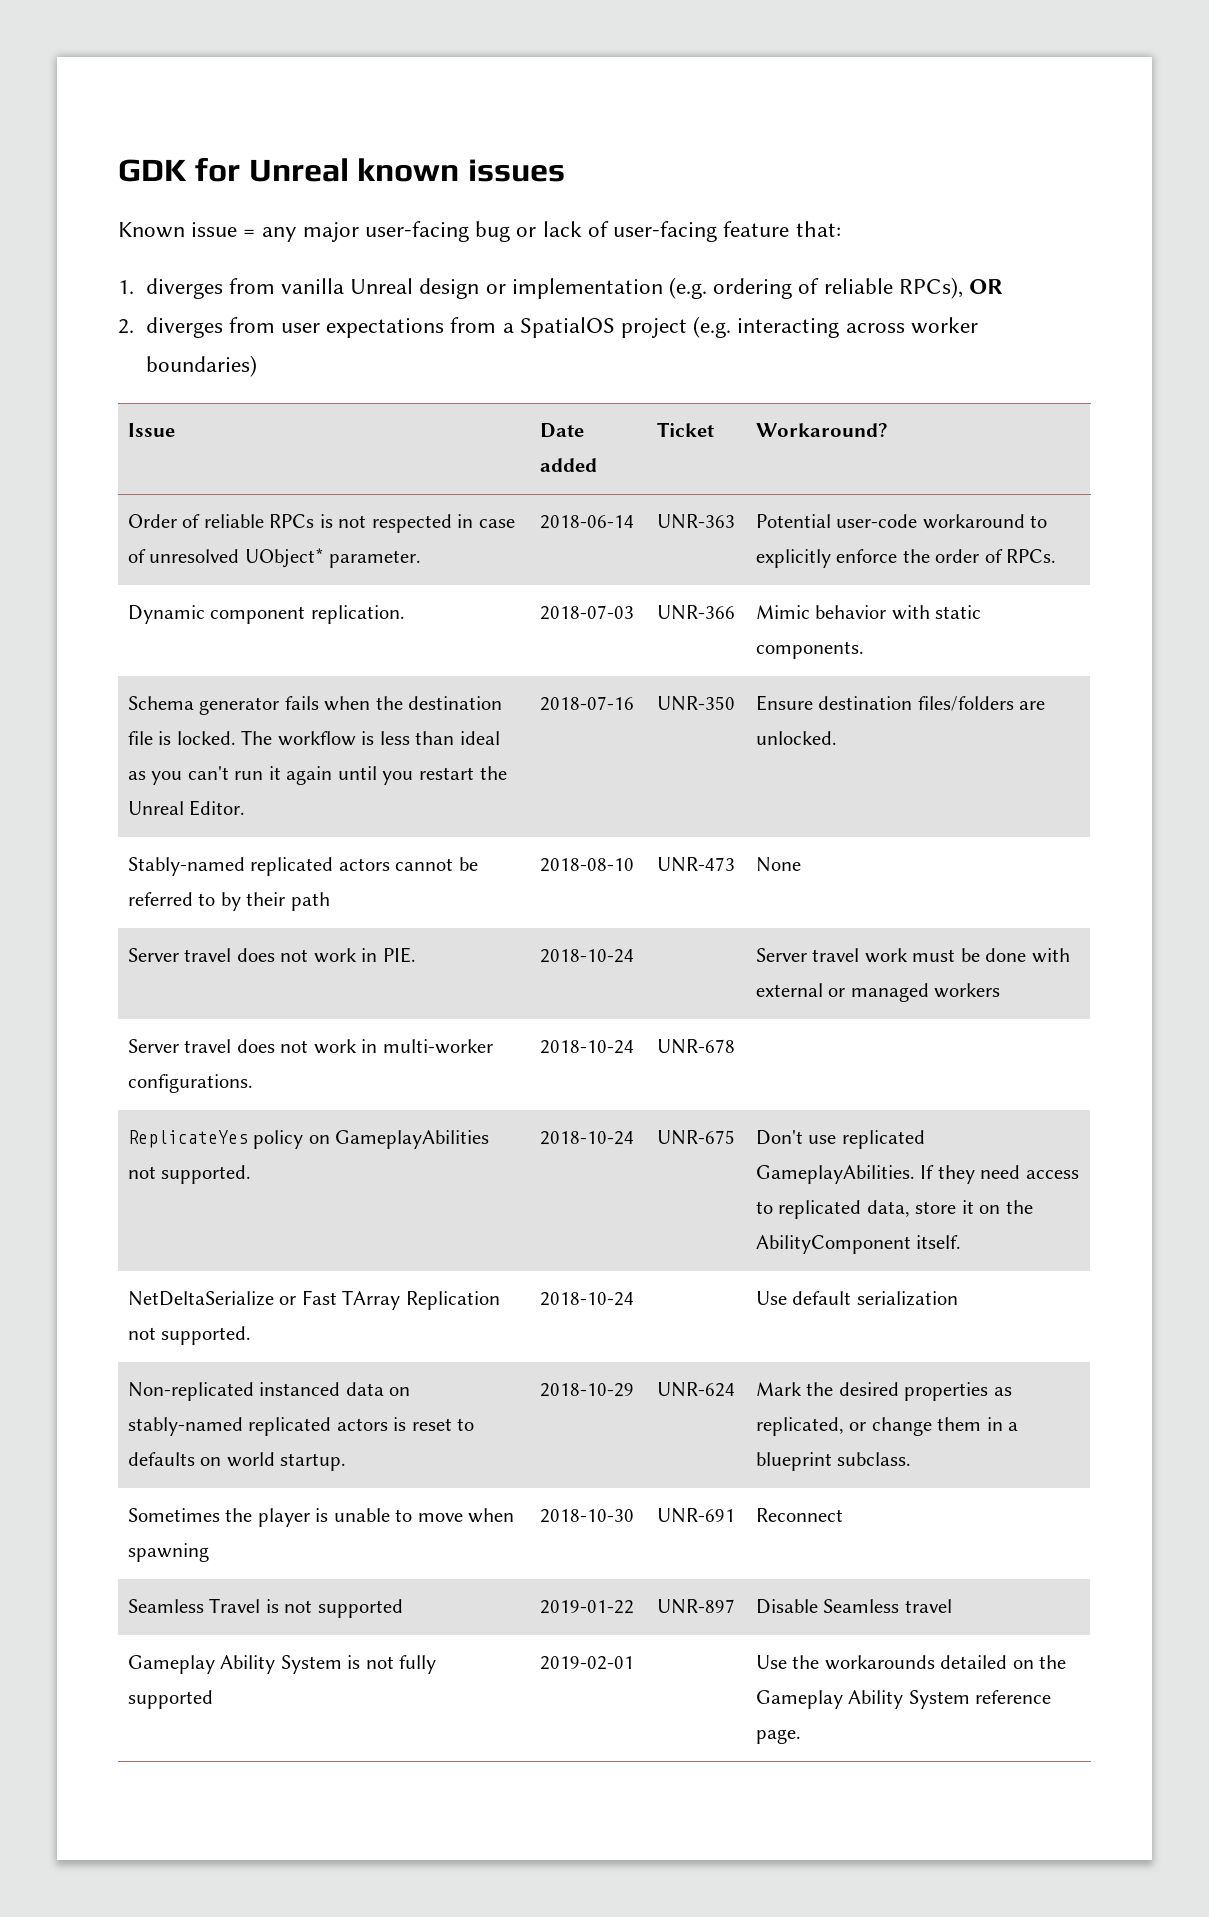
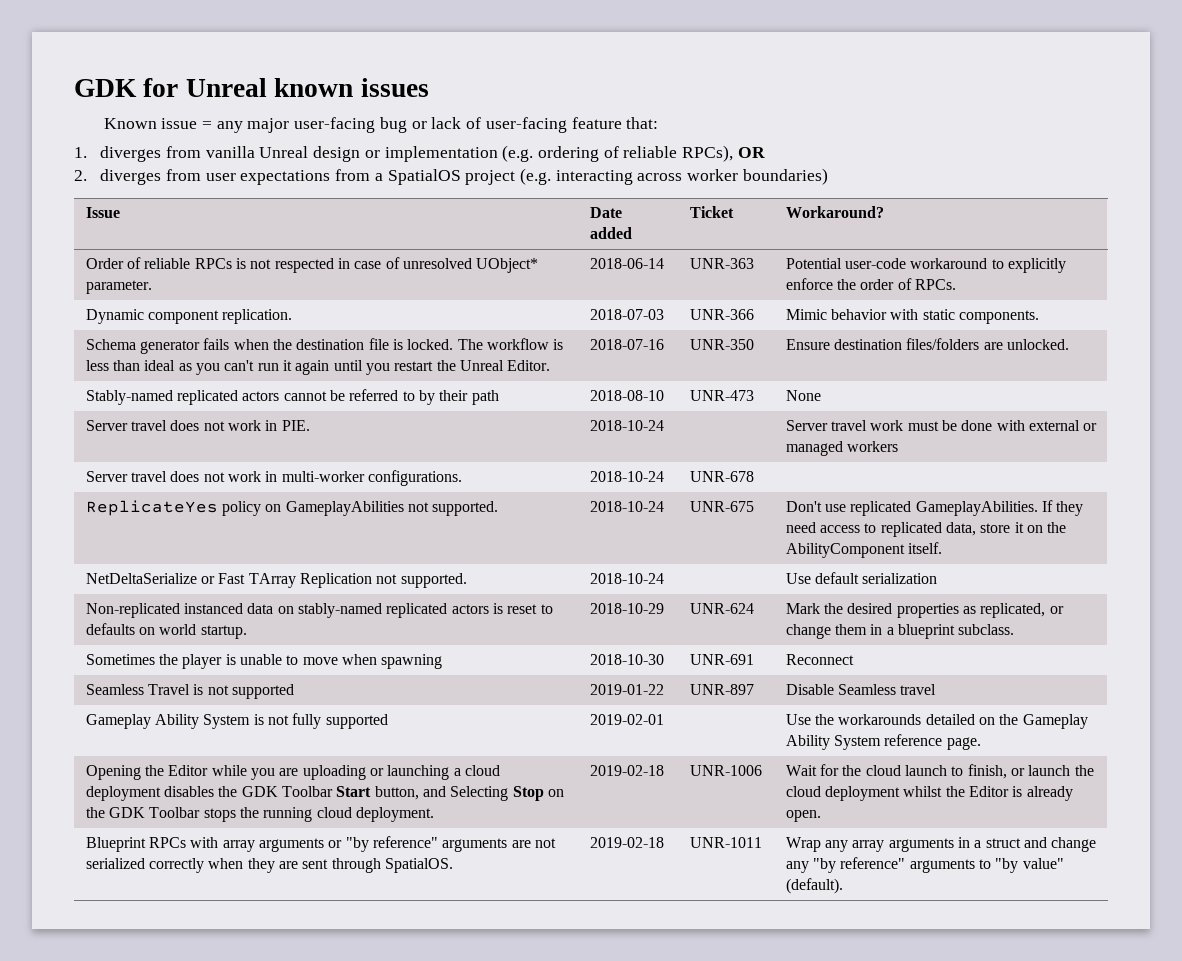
+ Opening the Editor while you are uploading or launching a cloud deployment disables the GDK Toolbar Start button, and Selecting Stop on the GDK Toolbar stops the running cloud deployment. | 2019-02-18 | UNR-1006 | Wait for the cloud launch to finish, or launch the cloud deployment whilst the Editor is already open.
+ Blueprint RPCs with array arguments or "by reference" arguments are not serialized correctly when they are sent through SpatialOS. | 2019-02-18 | UNR-1011 | Wrap any array arguments in a struct and change any "by reference" arguments to "by value" (default).

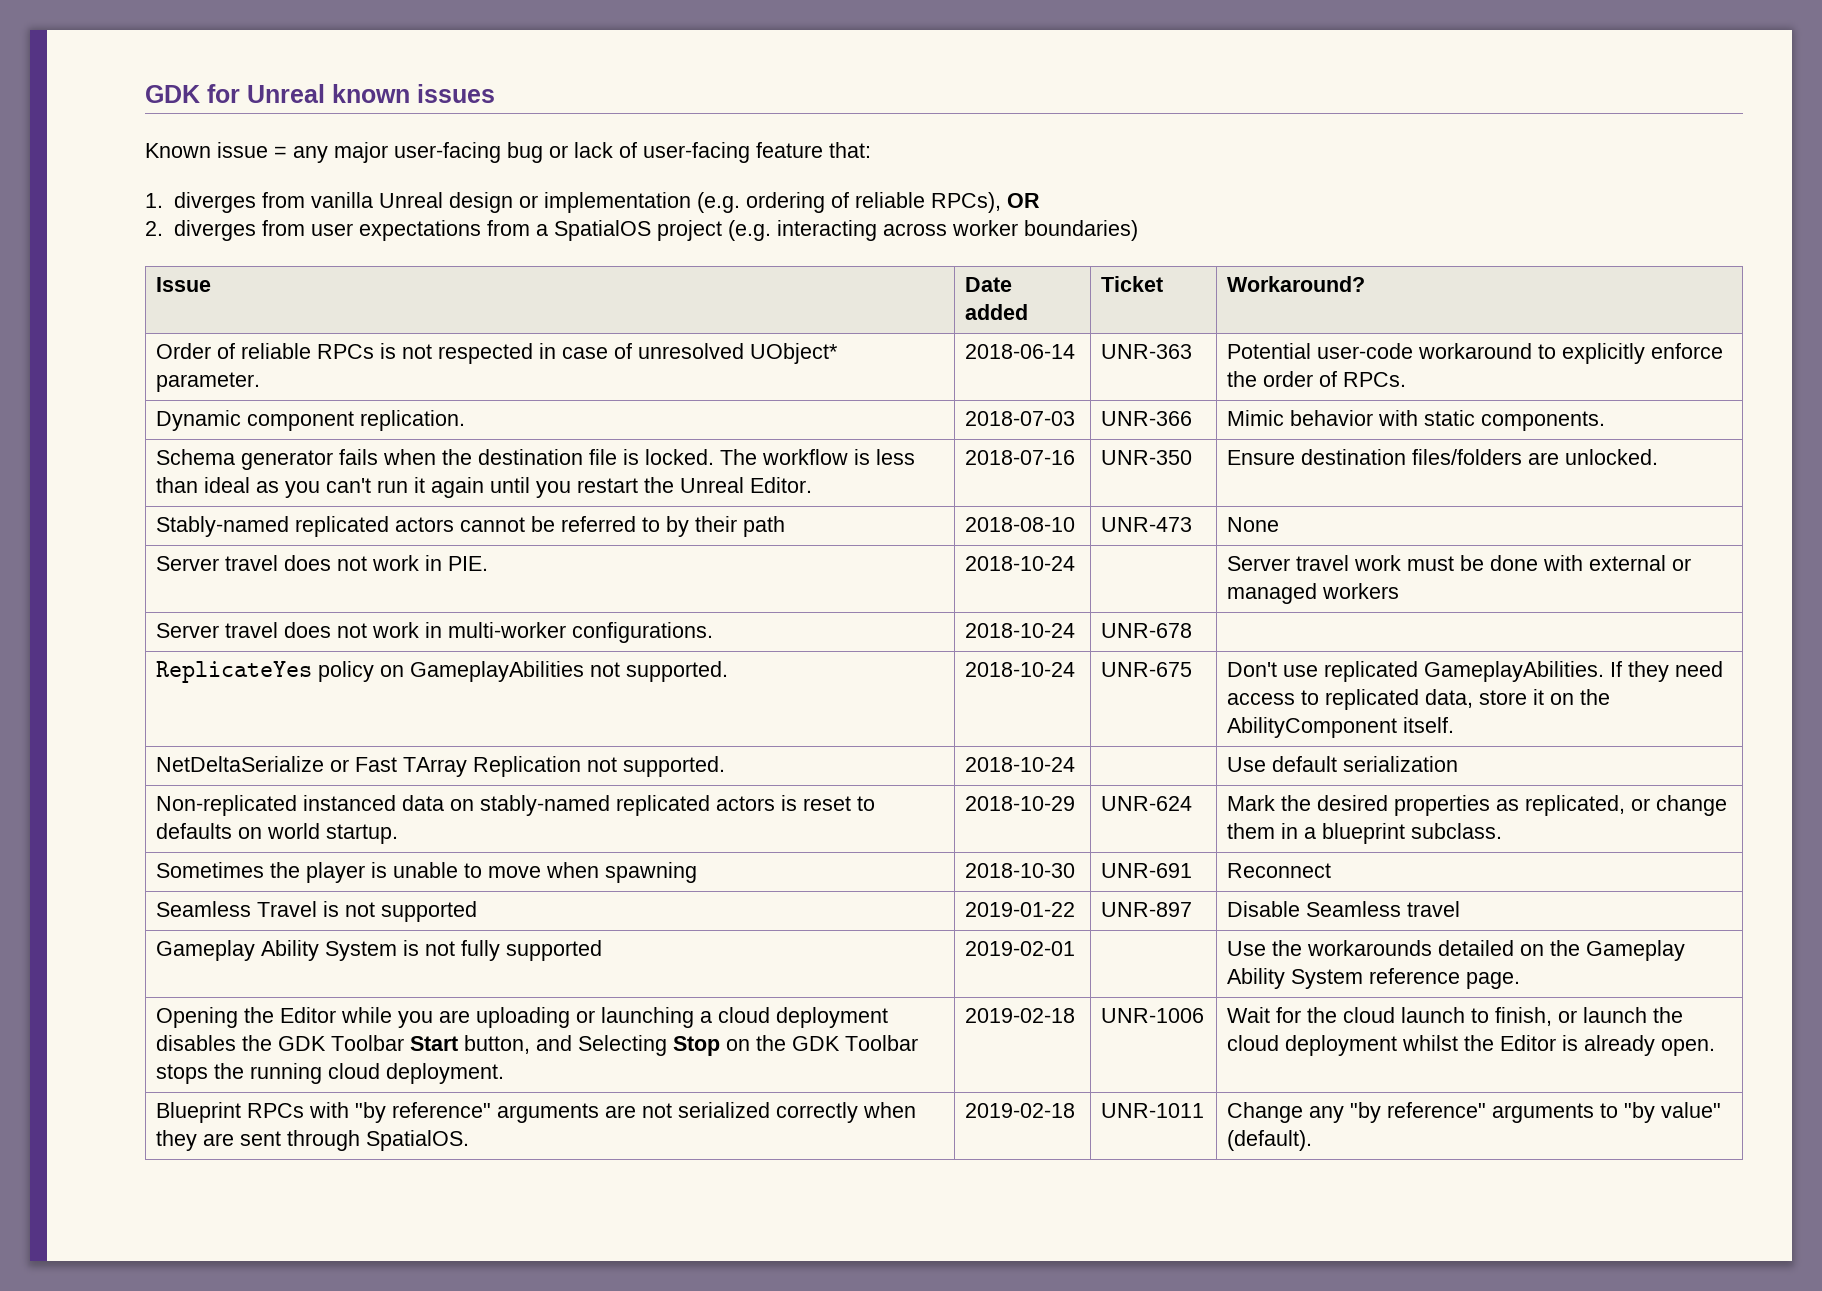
- Blueprint RPCs with array arguments or "by reference" arguments are not serialized correctly when they are sent through SpatialOS. | 2019-02-18 | UNR-1011 | Wrap any array arguments in a struct and change any "by reference" arguments to "by value" (default).
+ Blueprint RPCs with "by reference" arguments are not serialized correctly when they are sent through SpatialOS. | 2019-02-18 | UNR-1011 | Change any "by reference" arguments to "by value" (default).

